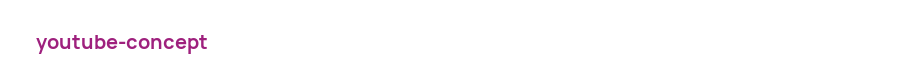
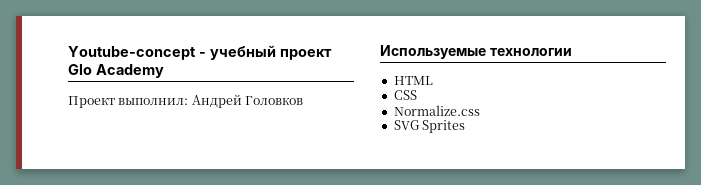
- youtube-concept
+ Youtube-concept - учебный проект Glo Academy
+ Проект выполнил: Андрей Головков
+ Используемые технологии
+ HTML
+ CSS
+ Normalize.css
+ SVG Sprites

